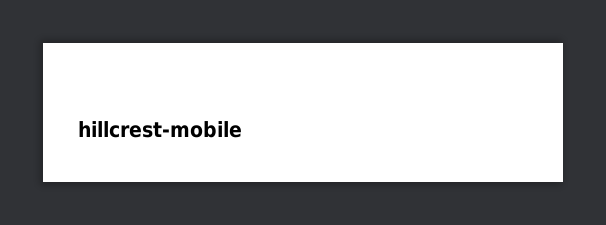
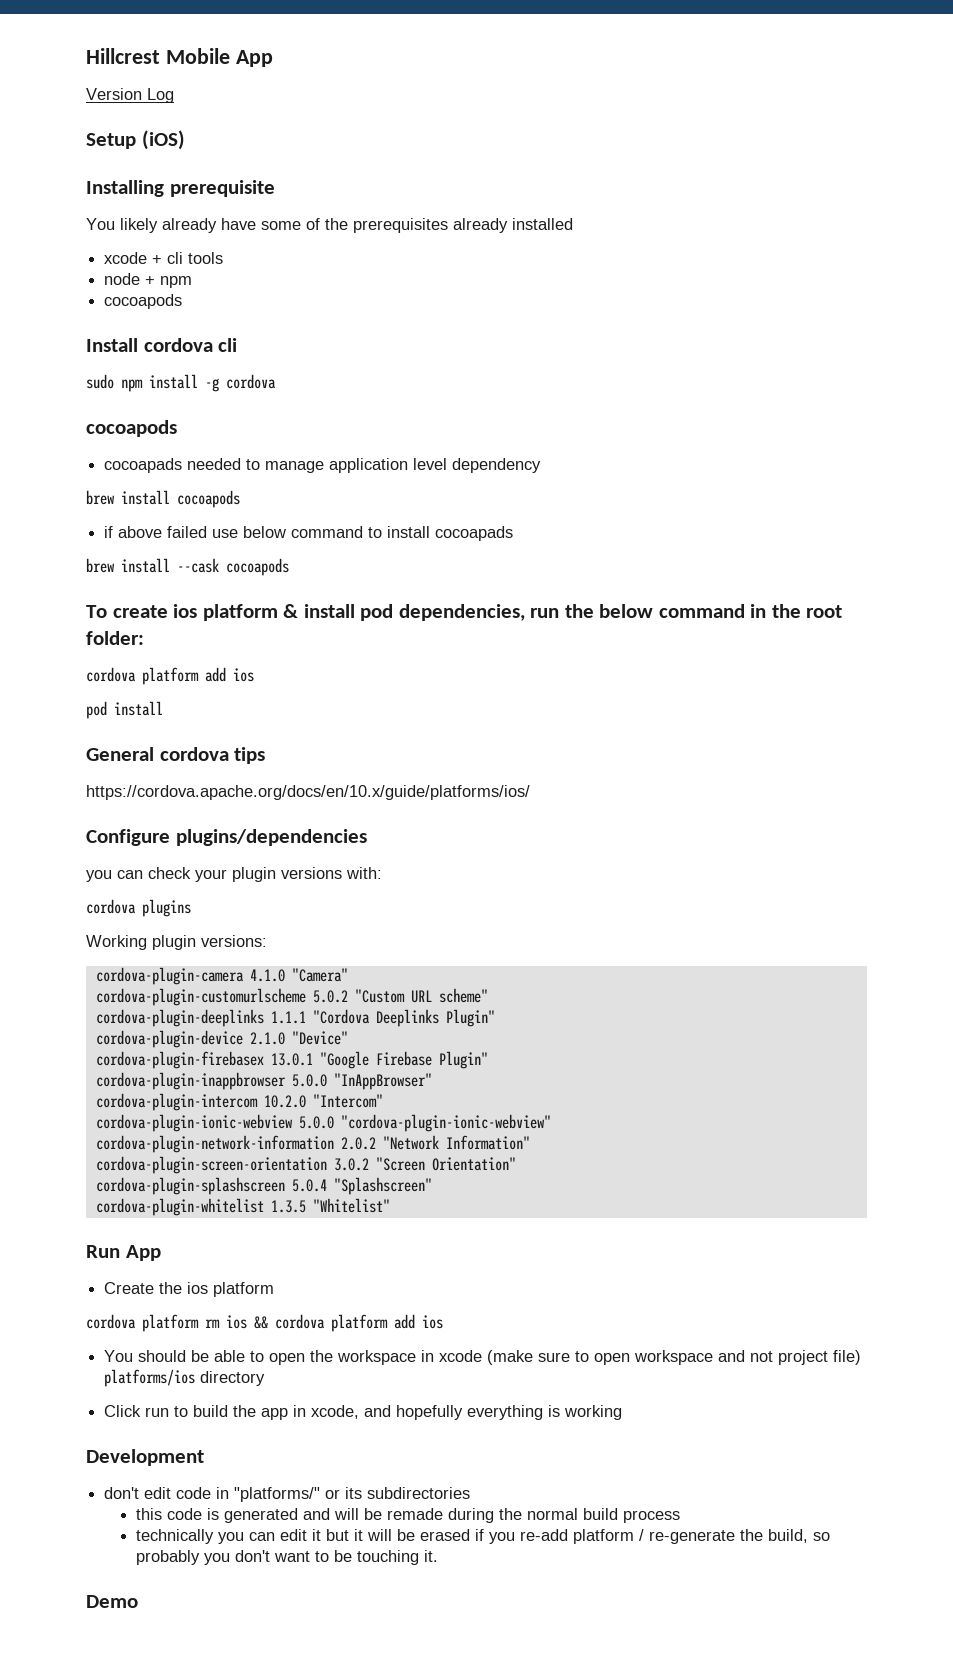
- hillcrest-mobile
+ Hillcrest Mobile App
+ Version Log
+ Setup (iOS)
+ Installing prerequisite
+ You likely already have some of the prerequisites already installed
+ xcode + cli tools
+ node + npm
+ cocoapods
+ Install cordova cli
+ sudo npm install -g cordova
+ cocoapods
+ cocoapads needed to manage application level dependency
+ brew install cocoapods
+ if above failed use below command to install cocoapads
+ brew install --cask cocoapods
+ To create ios platform & install pod dependencies, run the below command in the root folder:
+ cordova platform add ios
+ pod install
+ General cordova tips
+ https://cordova.apache.org/docs/en/10.x/guide/platforms/ios/
+ Configure plugins/dependencies
+ you can check your plugin versions with:
+ cordova plugins
+ Working plugin versions:
+ cordova-plugin-camera 4.1.0 "Camera"
+ cordova-plugin-customurlscheme 5.0.2 "Custom URL scheme"
+ cordova-plugin-deeplinks 1.1.1 "Cordova Deeplinks Plugin"
+ cordova-plugin-device 2.1.0 "Device"
+ cordova-plugin-firebasex 13.0.1 "Google Firebase Plugin"
+ cordova-plugin-inappbrowser 5.0.0 "InAppBrowser"
+ cordova-plugin-intercom 10.2.0 "Intercom"
+ cordova-plugin-ionic-webview 5.0.0 "cordova-plugin-ionic-webview"
+ cordova-plugin-network-information 2.0.2 "Network Information"
+ cordova-plugin-screen-orientation 3.0.2 "Screen Orientation"
+ cordova-plugin-splashscreen 5.0.4 "Splashscreen"
+ cordova-plugin-whitelist 1.3.5 "Whitelist"
+ Run App
+ Create the ios platform
+ cordova platform rm ios && cordova platform add ios
+ You should be able to open the workspace in xcode (make sure to open workspace and not project file) platforms/ios directory
+ Click run to build the app in xcode, and hopefully everything is working
+ Development
+ don't edit code in "platforms/" or its subdirectories
+ this code is generated and will be remade during the normal build process
+ technically you can edit it but it will be erased if you re-add platform / re-generate the build, so probably you don't want to be touching it.
+ Demo

